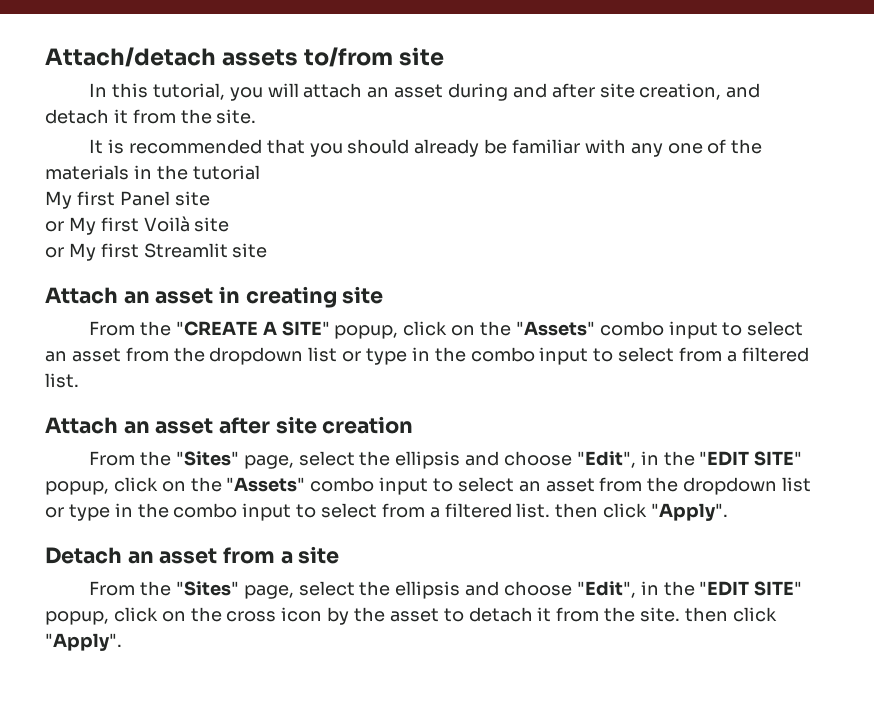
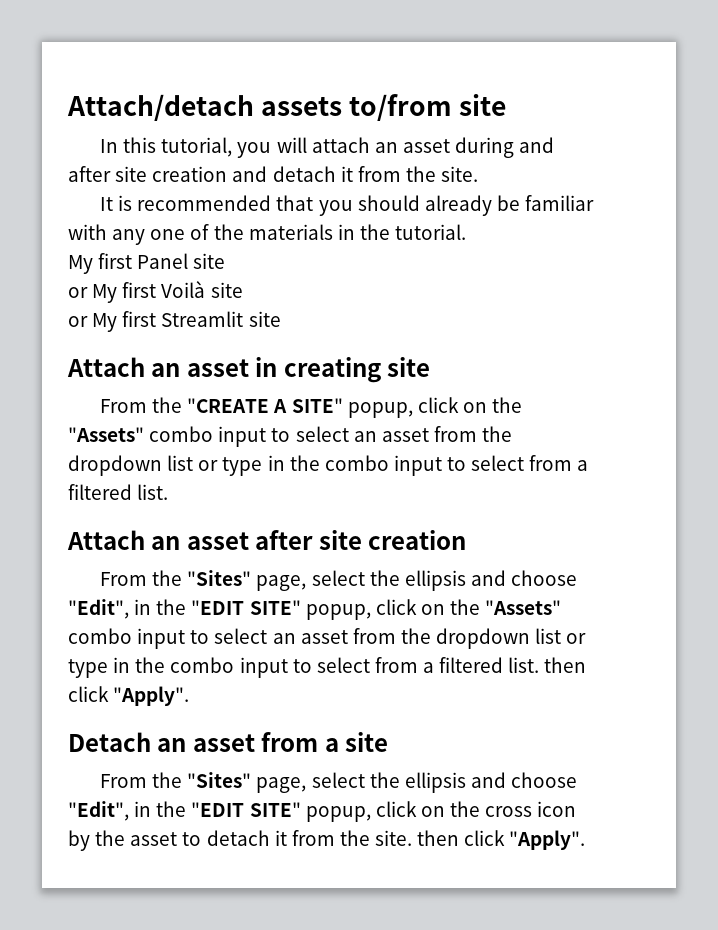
- In this tutorial, you will attach an asset during and after site creation, and detach it from the site.
+ In this tutorial, you will attach an asset during and after site creation and detach it from the site.
- It is recommended that you should already be familiar with any one of the materials in the tutorial
+ It is recommended that you should already be familiar with any one of the materials in the tutorial.

